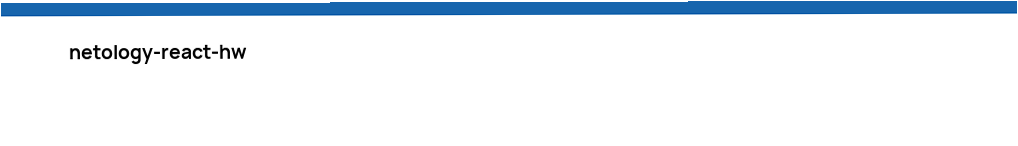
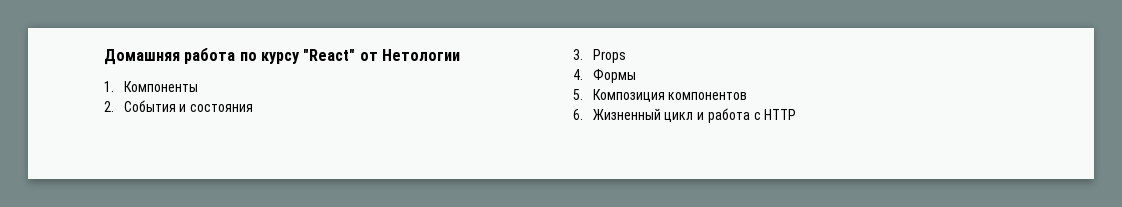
- netology-react-hw
+ Домашняя работа по курсу "React" от Нетологии
+ 1. Компоненты
+ 2. События и состояния
+ 3. Props
+ 4. Формы
+ 5. Композиция компонентов
+ 6. Жизненный цикл и работа с HTTP

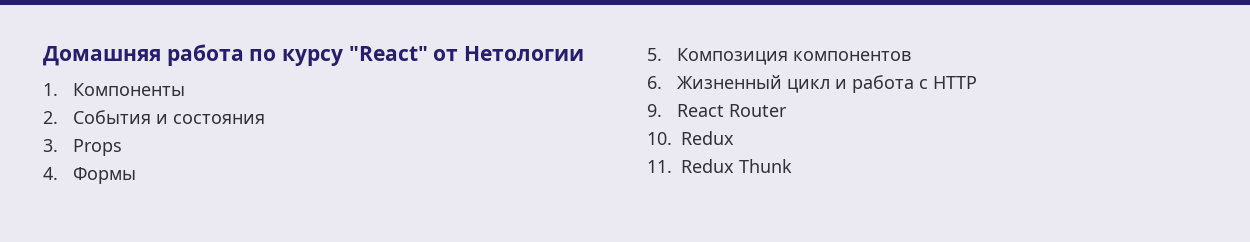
+ 9. React Router
+ 10. Redux
+ 11. Redux Thunk

